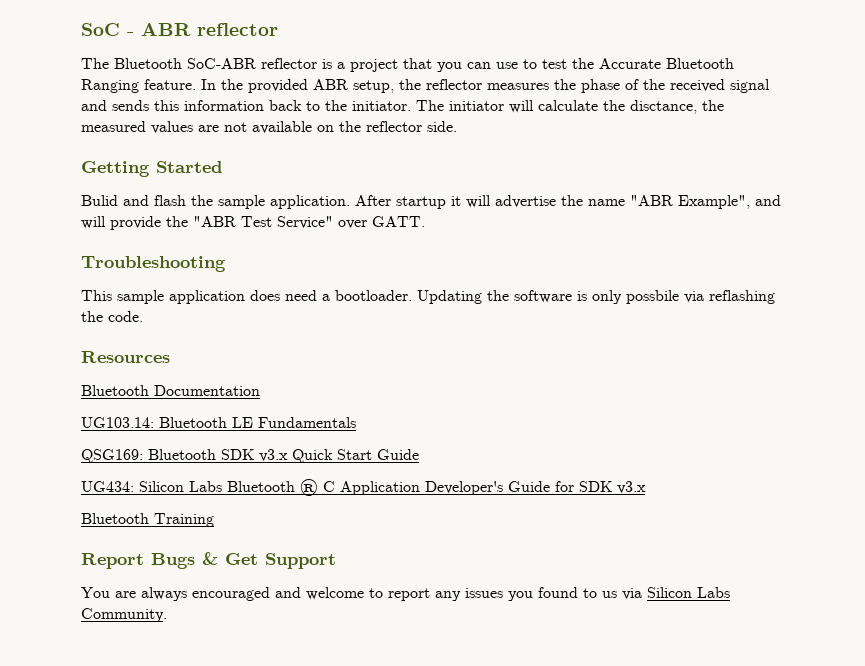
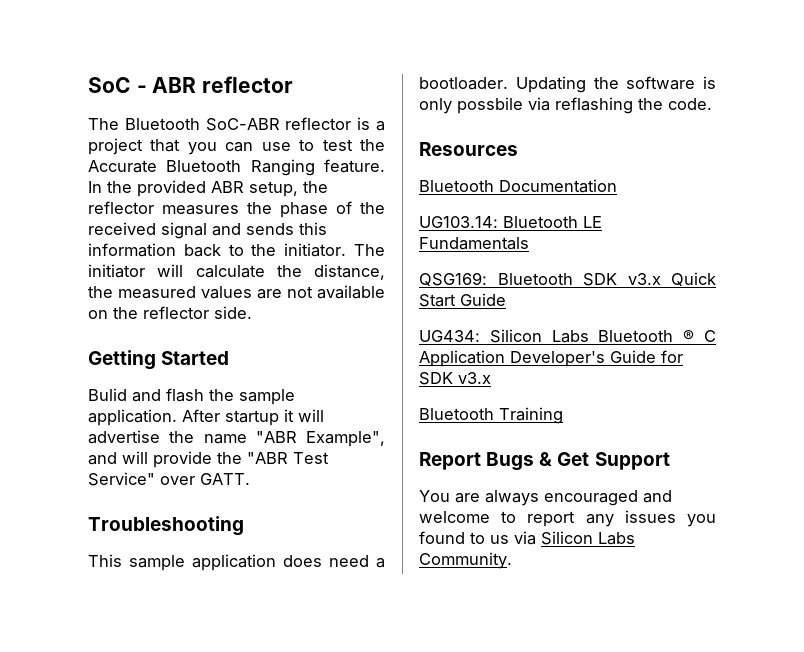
- The initiator will calculate the disctance, the measured values are not available on the reflector side.
+ The initiator will calculate the distance, the measured values are not available on the reflector side.

